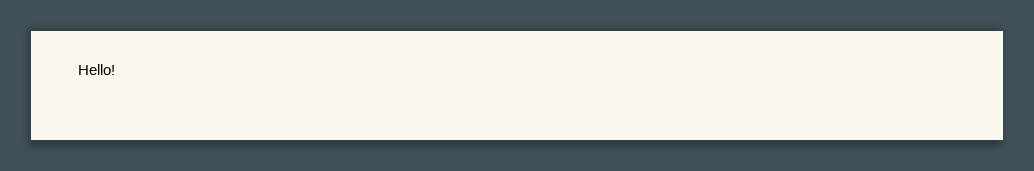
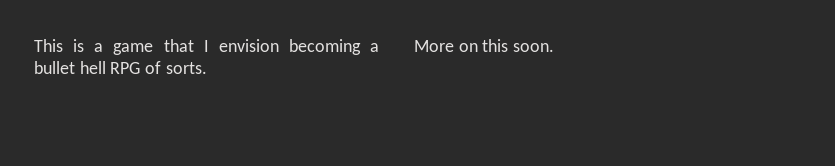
- Hello!
+ This is a game that I envision becoming a bullet hell RPG of sorts.
+ More on this soon.

